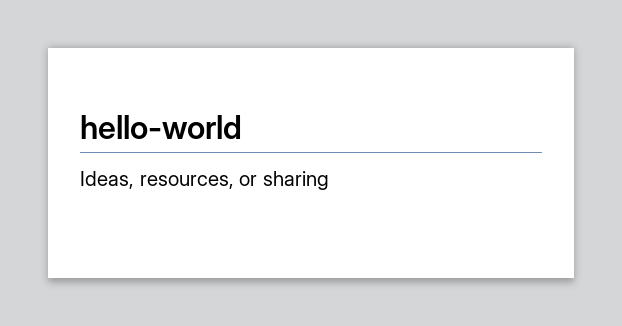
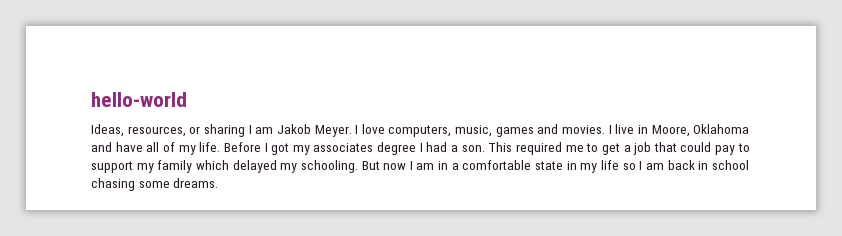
- Ideas, resources, or sharing
+ Ideas, resources, or sharing I am Jakob Meyer. I love computers, music, games and movies. I live in Moore, Oklahoma and have all of my life. Before I got my associates degree I had a son. This required me to get a job that could pay to support my family which delayed my schooling. But now I am in a comfortable state in my life so I am back in school chasing some dreams.

